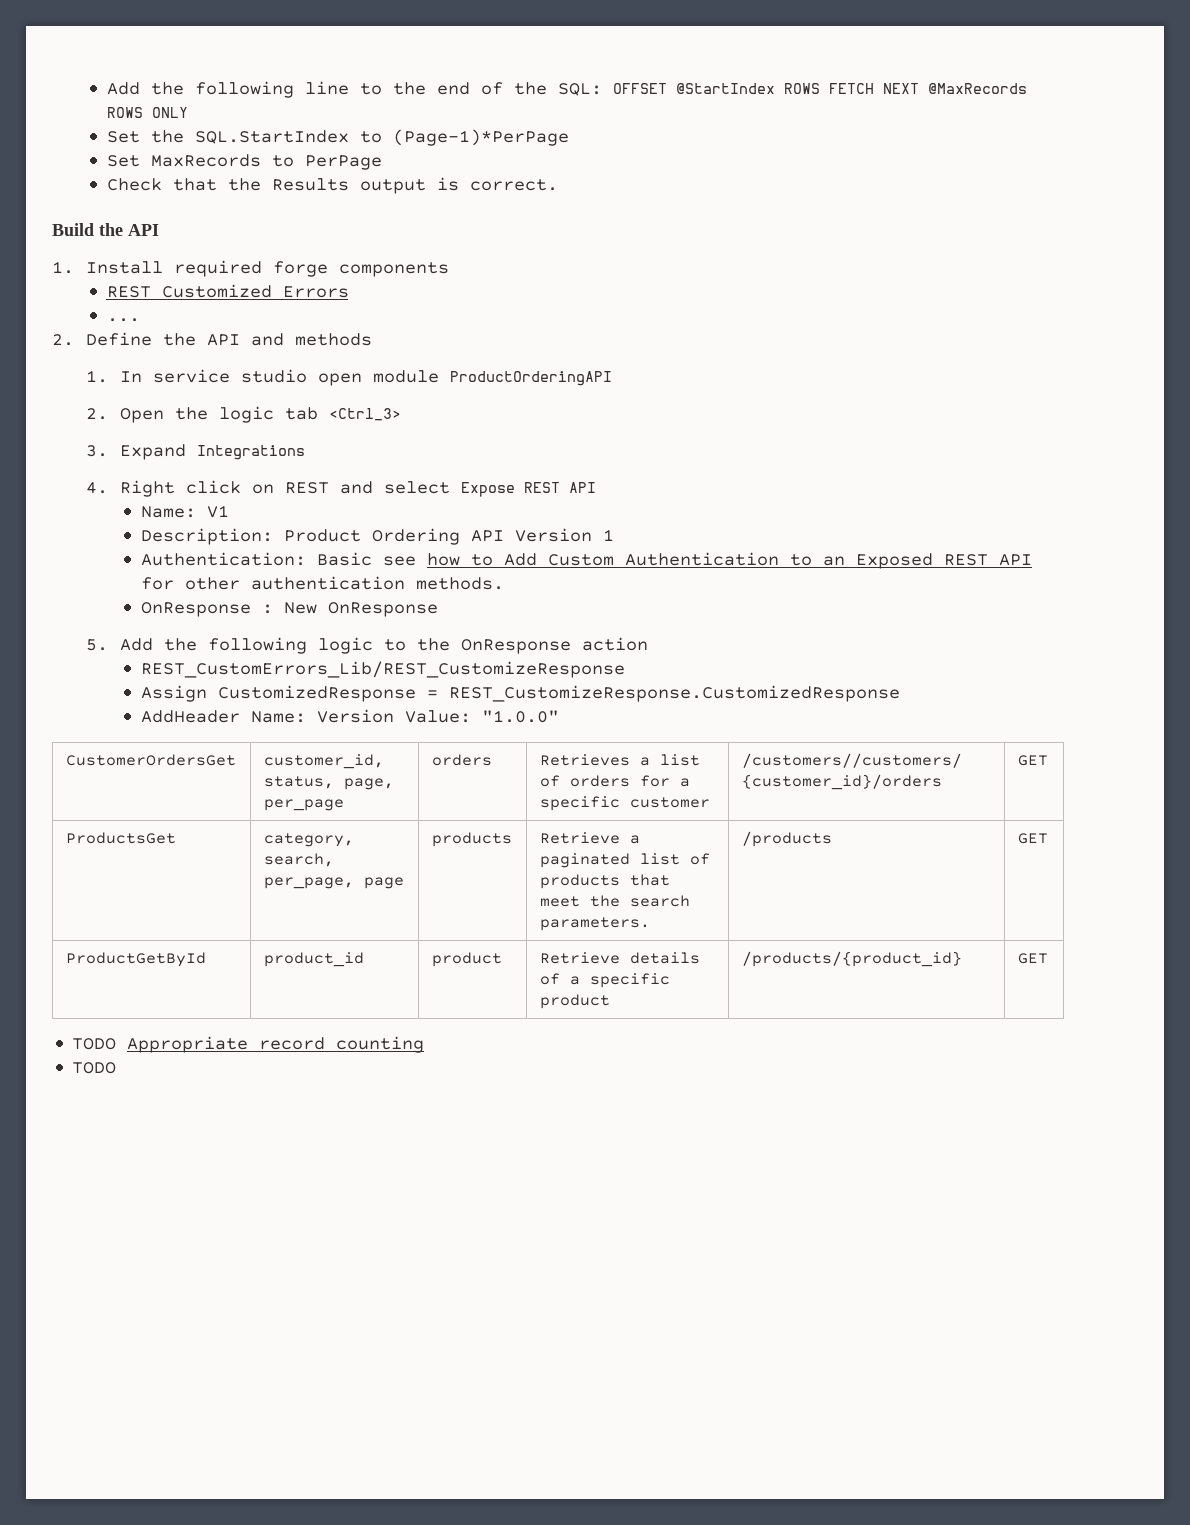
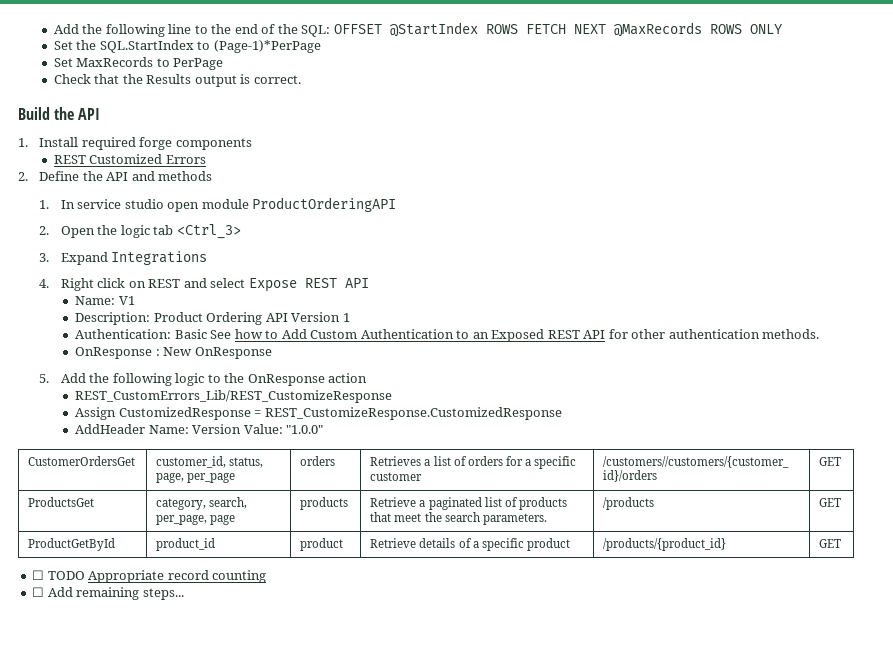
- ...
- Authentication: Basic see how to Add Custom Authentication to an Exposed REST API for other authentication methods.
+ Authentication: Basic See how to Add Custom Authentication to an Exposed REST API for other authentication methods.
- TODO Appropriate record counting
- TODO
+ ☐ TODO Appropriate record counting
+ ☐ Add remaining steps...

